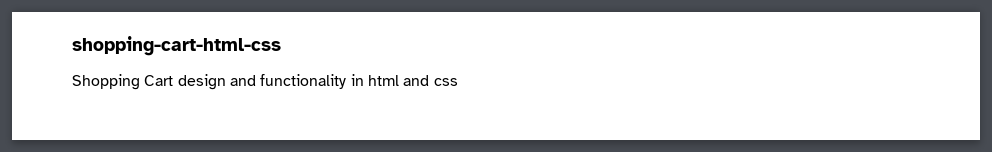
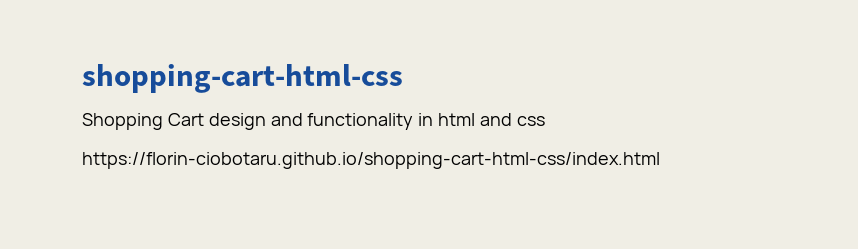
+ https://florin-ciobotaru.github.io/shopping-cart-html-css/index.html

